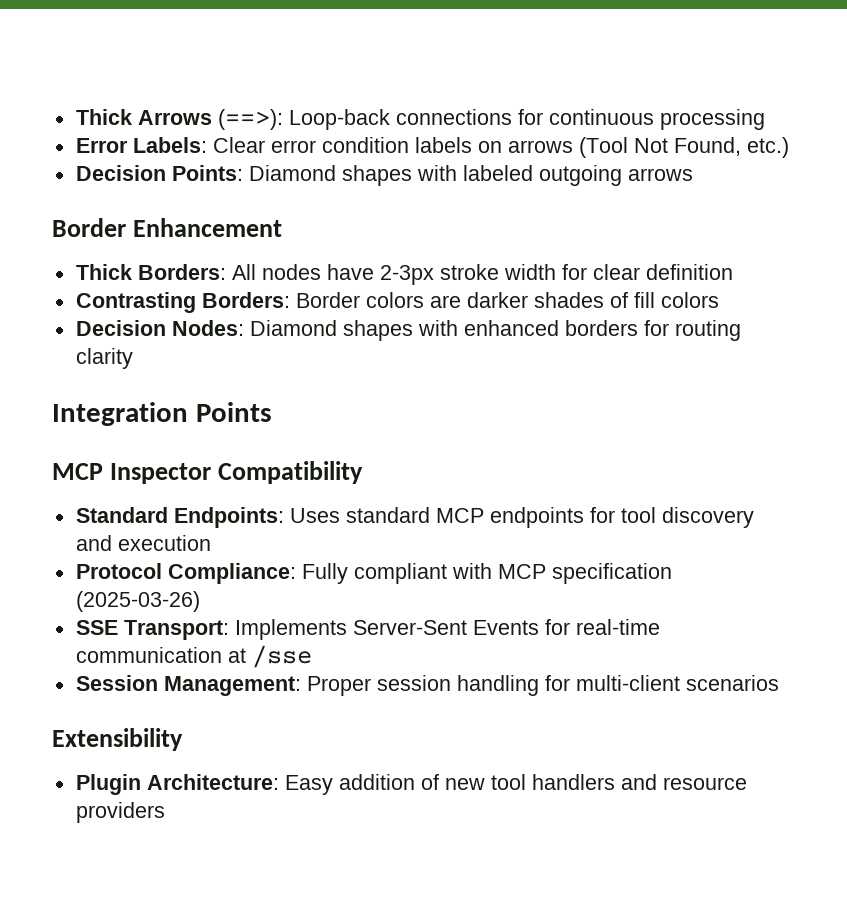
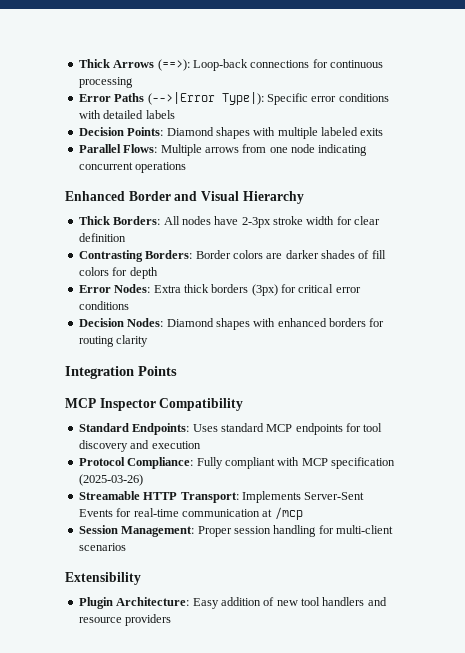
- Error Labels: Clear error condition labels on arrows (Tool Not Found, etc.)
+ Error Paths (-->|Error Type|): Specific error conditions with detailed labels
- Decision Points: Diamond shapes with labeled outgoing arrows
- Border Enhancement
+ Decision Points: Diamond shapes with multiple labeled exits
+ Parallel Flows: Multiple arrows from one node indicating concurrent operations
+ Enhanced Border and Visual Hierarchy
- Contrasting Borders: Border colors are darker shades of fill colors
+ Contrasting Borders: Border colors are darker shades of fill colors for depth
+ Error Nodes: Extra thick borders (3px) for critical error conditions
- SSE Transport: Implements Server-Sent Events for real-time communication at /sse
+ Streamable HTTP Transport: Implements Server-Sent Events for real-time communication at /mcp

